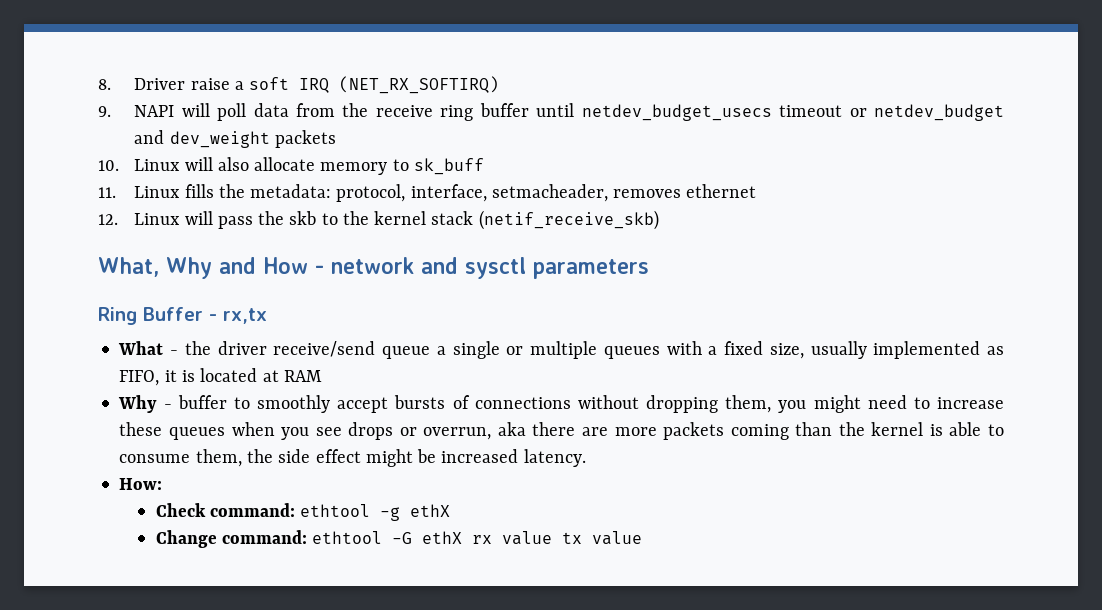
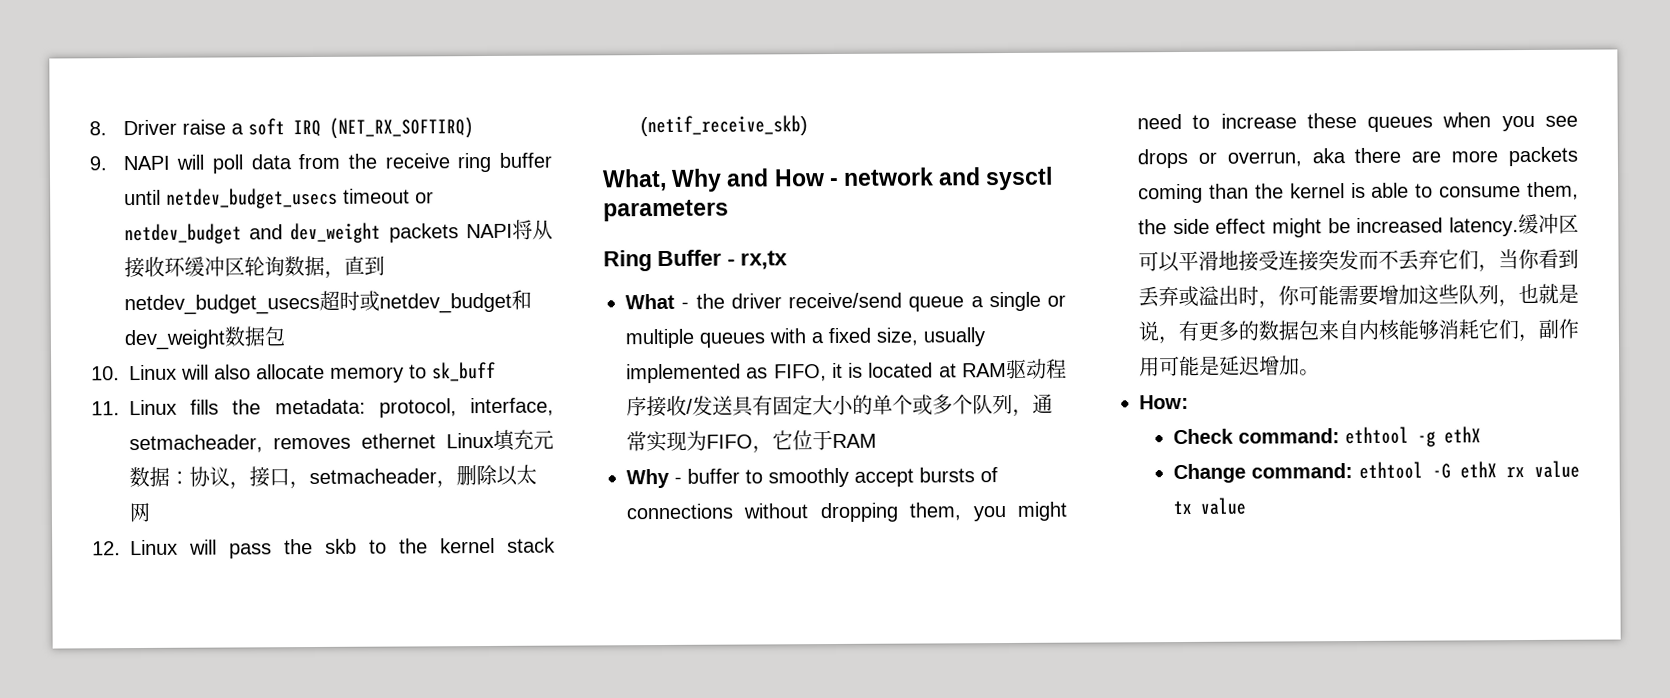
- 9. NAPI will poll data from the receive ring buffer until netdev_budget_usecs timeout or netdev_budget and dev_weight packets
+ 9. NAPI will poll data from the receive ring buffer until netdev_budget_usecs timeout or netdev_budget and dev_weight packets NAPI将从接收环缓冲区轮询数据，直到netdev_budget_usecs超时或netdev_budget和dev_weight数据包
- 11. Linux fills the metadata: protocol, interface, setmacheader, removes ethernet
+ 11. Linux fills the metadata: protocol, interface, setmacheader, removes ethernet Linux填充元数据：协议，接口，setmacheader，删除以太网
- What - the driver receive/send queue a single or multiple queues with a fixed size, usually implemented as FIFO, it is located at RAM
+ What - the driver receive/send queue a single or multiple queues with a fixed size, usually implemented as FIFO, it is located at RAM驱动程序接收/发送具有固定大小的单个或多个队列，通常实现为FIFO，它位于RAM
+ 缓冲区可以平滑地接受连接突发而不丢弃它们，当你看到丢弃或溢出时，你可能需要增加这些队列，也就是说，有更多的数据包来自内核能够消耗它们，副作用可能是延迟增加。

